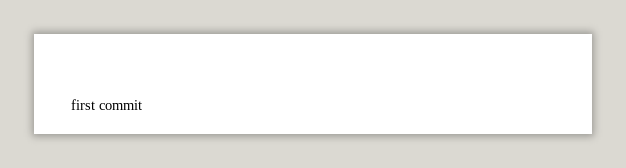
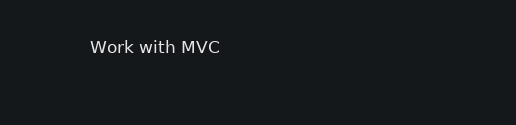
- first commit
+ Work with MVC

